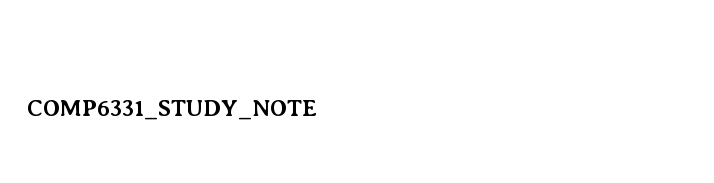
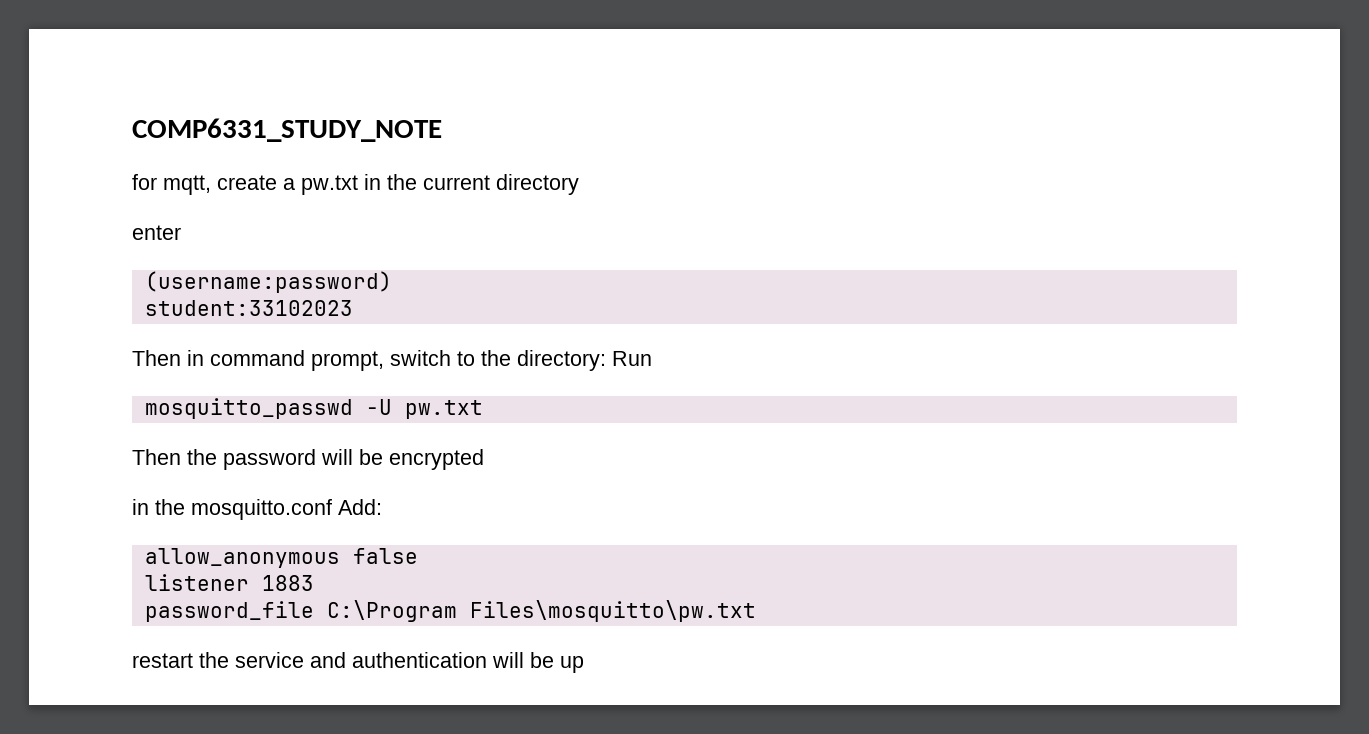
+ for mqtt, create a pw.txt in the current directory
+ enter
+ (username:password)
+ student:33102023
+ Then in command prompt, switch to the directory: Run
+ mosquitto_passwd -U pw.txt
+ Then the password will be encrypted
+ in the mosquitto.conf Add:
+ allow_anonymous false
+ listener 1883
+ password_file C:\Program Files\mosquitto\pw.txt
+ restart the service and authentication will be up

